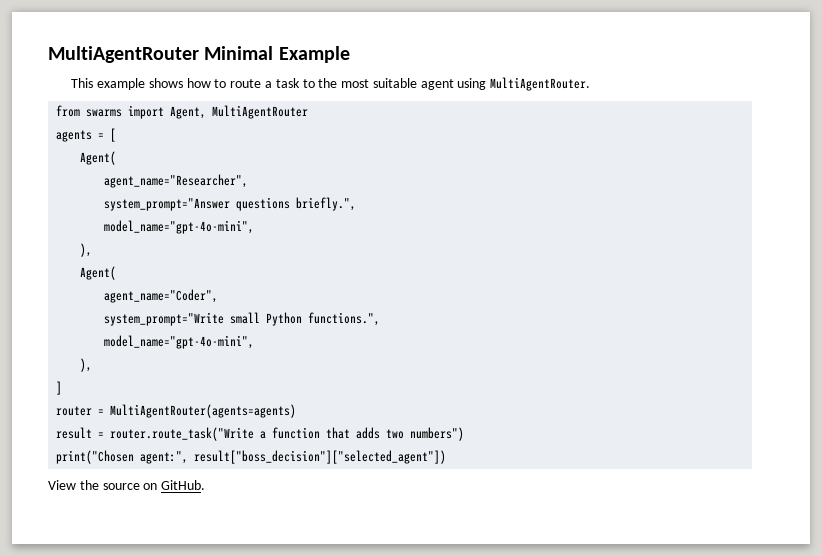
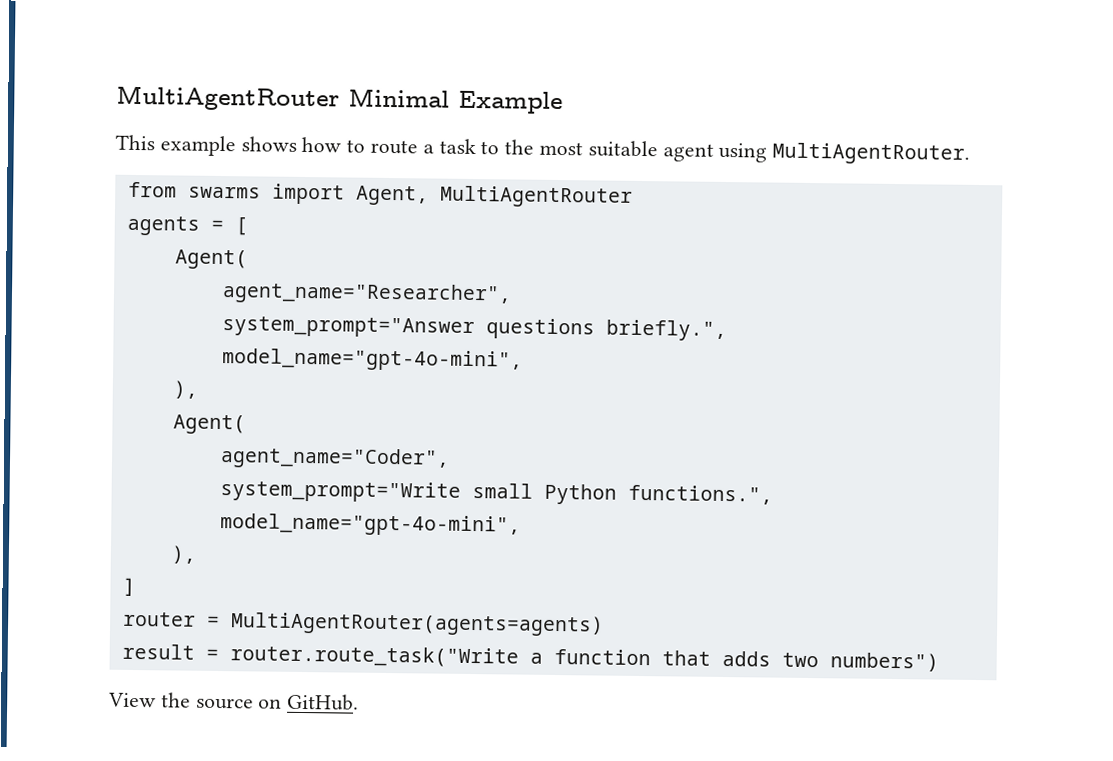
- print("Chosen agent:", result["boss_decision"]["selected_agent"])

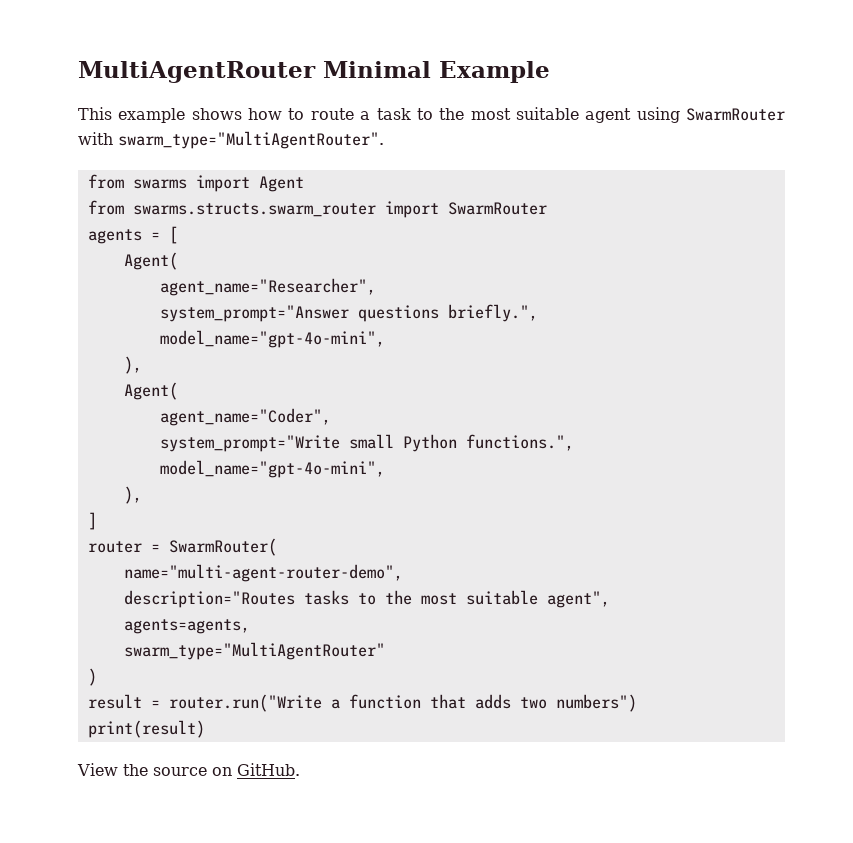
- This example shows how to route a task to the most suitable agent using MultiAgentRouter.
+ This example shows how to route a task to the most suitable agent using SwarmRouter with swarm_type="MultiAgentRouter".
- from swarms import Agent, MultiAgentRouter
+ from swarms import Agent
+ from swarms.structs.swarm_router import SwarmRouter
- router = MultiAgentRouter(agents=agents)
+ router = SwarmRouter(
+ name="multi-agent-router-demo",
+ description="Routes tasks to the most suitable agent",
+ agents=agents,
+ swarm_type="MultiAgentRouter"
+ )
- result = router.route_task("Write a function that adds two numbers")
+ result = router.run("Write a function that adds two numbers")
+ print(result)

